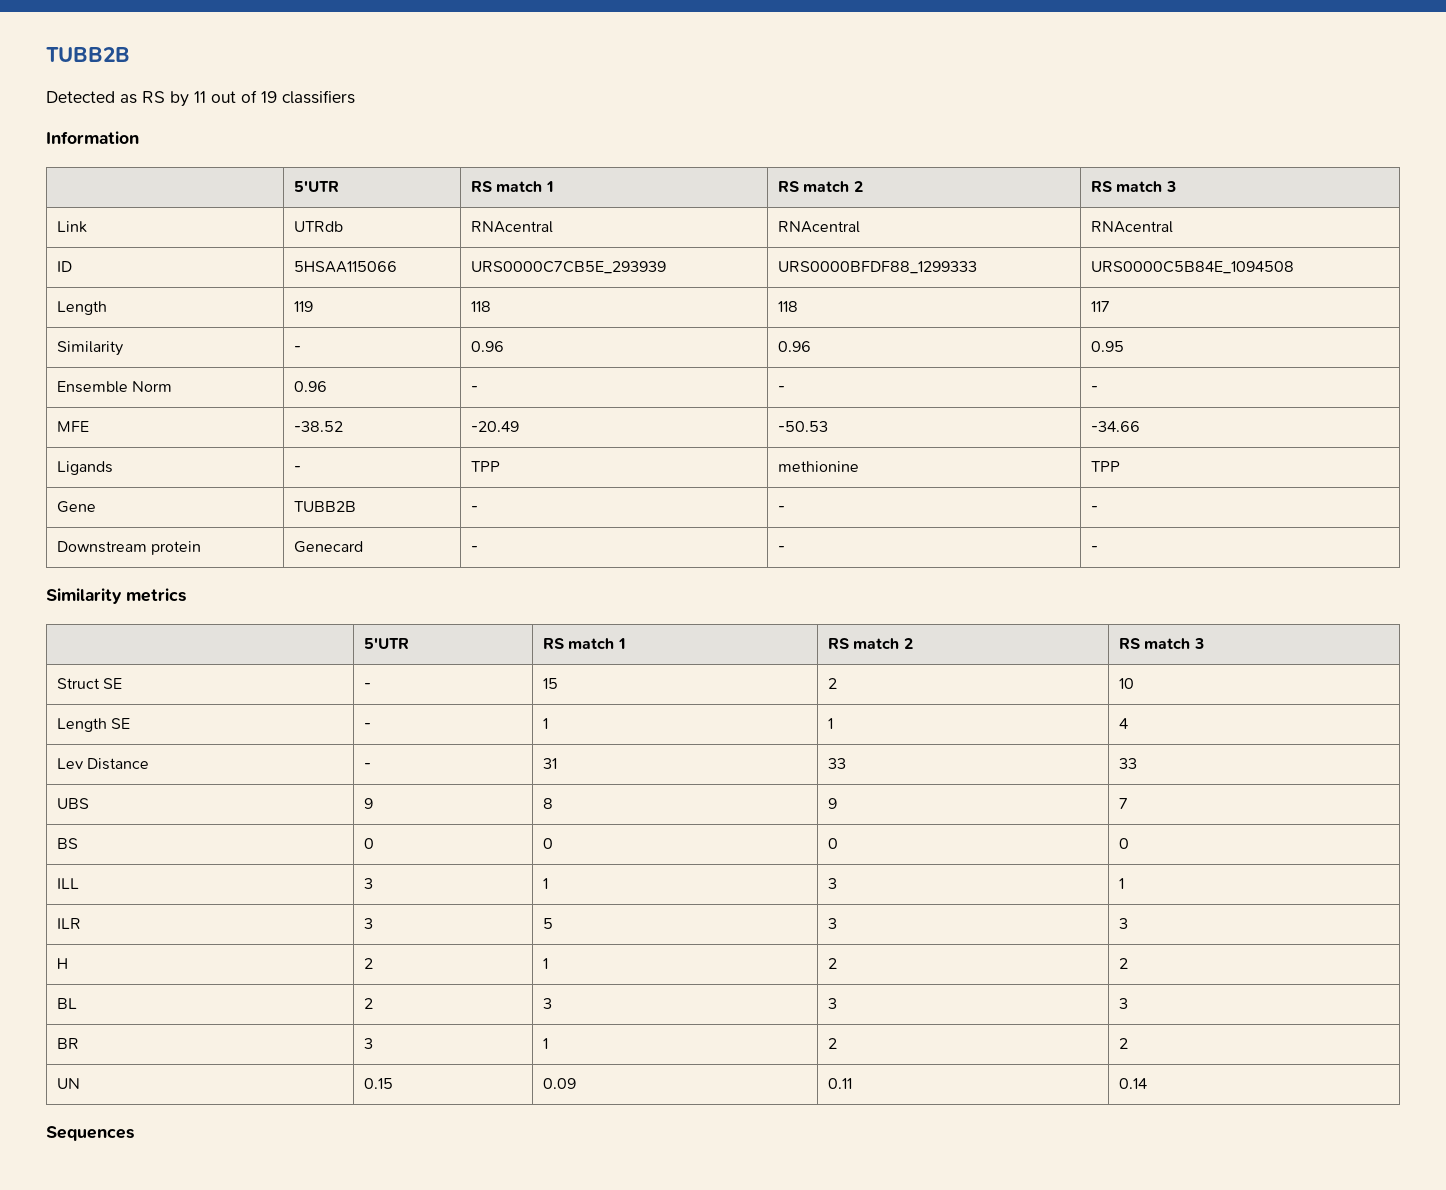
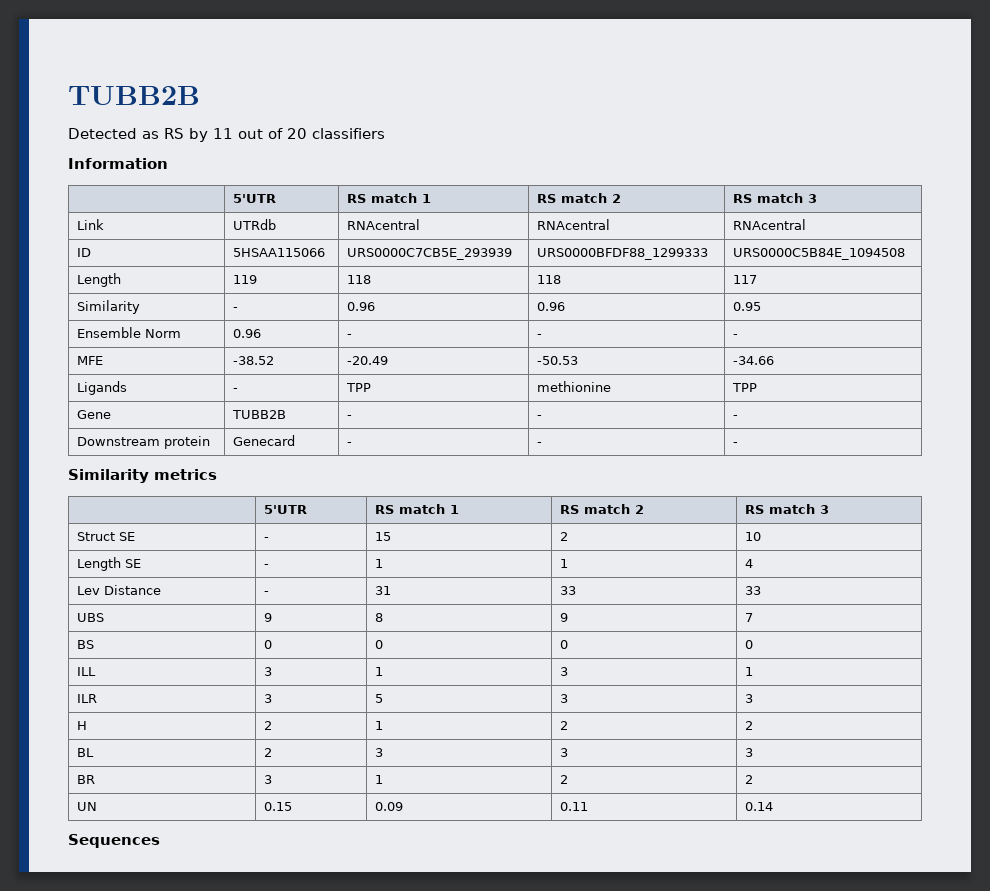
- Detected as RS by 11 out of 19 classifiers
+ Detected as RS by 11 out of 20 classifiers

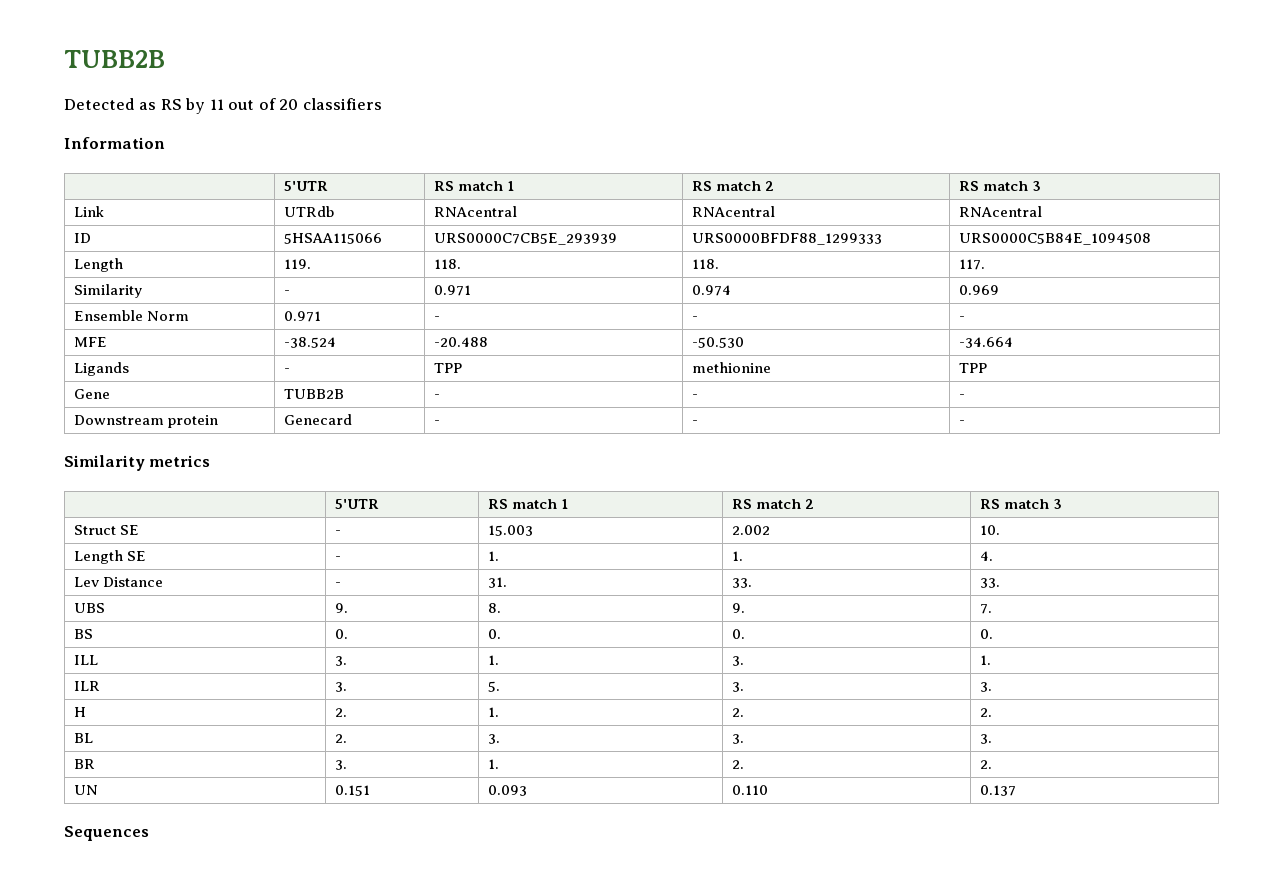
- Length | 119 | 118 | 118 | 117
+ Length | 119. | 118. | 118. | 117.
- Similarity | - | 0.96 | 0.96 | 0.95
+ Similarity | - | 0.971 | 0.974 | 0.969
- Ensemble Norm | 0.96 | - | - | -
+ Ensemble Norm | 0.971 | - | - | -
- MFE | -38.52 | -20.49 | -50.53 | -34.66
+ MFE | -38.524 | -20.488 | -50.530 | -34.664
- Struct SE | - | 15 | 2 | 10
+ Struct SE | - | 15.003 | 2.002 | 10.
- Length SE | - | 1 | 1 | 4
+ Length SE | - | 1. | 1. | 4.
- Lev Distance | - | 31 | 33 | 33
- UBS | 9 | 8 | 9 | 7
- BS | 0 | 0 | 0 | 0
- ILL | 3 | 1 | 3 | 1
- ILR | 3 | 5 | 3 | 3
- H | 2 | 1 | 2 | 2
- BL | 2 | 3 | 3 | 3
- BR | 3 | 1 | 2 | 2
- UN | 0.15 | 0.09 | 0.11 | 0.14
+ Lev Distance | - | 31. | 33. | 33.
+ UBS | 9. | 8. | 9. | 7.
+ BS | 0. | 0. | 0. | 0.
+ ILL | 3. | 1. | 3. | 1.
+ ILR | 3. | 5. | 3. | 3.
+ H | 2. | 1. | 2. | 2.
+ BL | 2. | 3. | 3. | 3.
+ BR | 3. | 1. | 2. | 2.
+ UN | 0.151 | 0.093 | 0.110 | 0.137

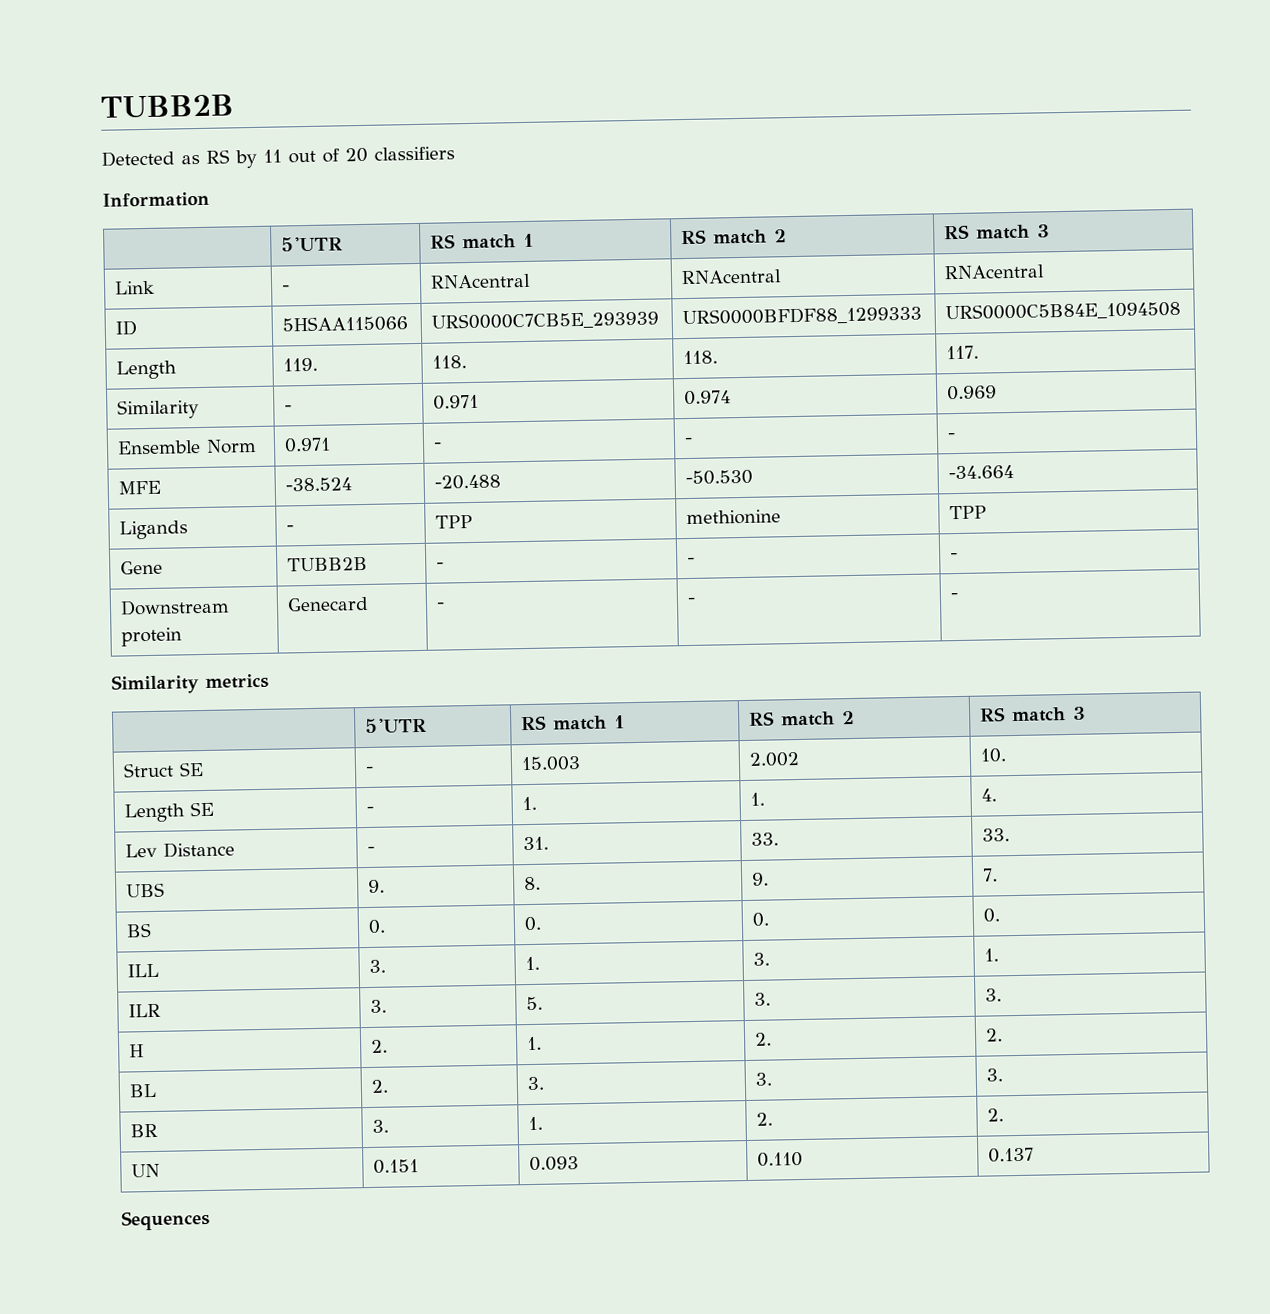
- Link | UTRdb | RNAcentral | RNAcentral | RNAcentral
+ Link | - | RNAcentral | RNAcentral | RNAcentral

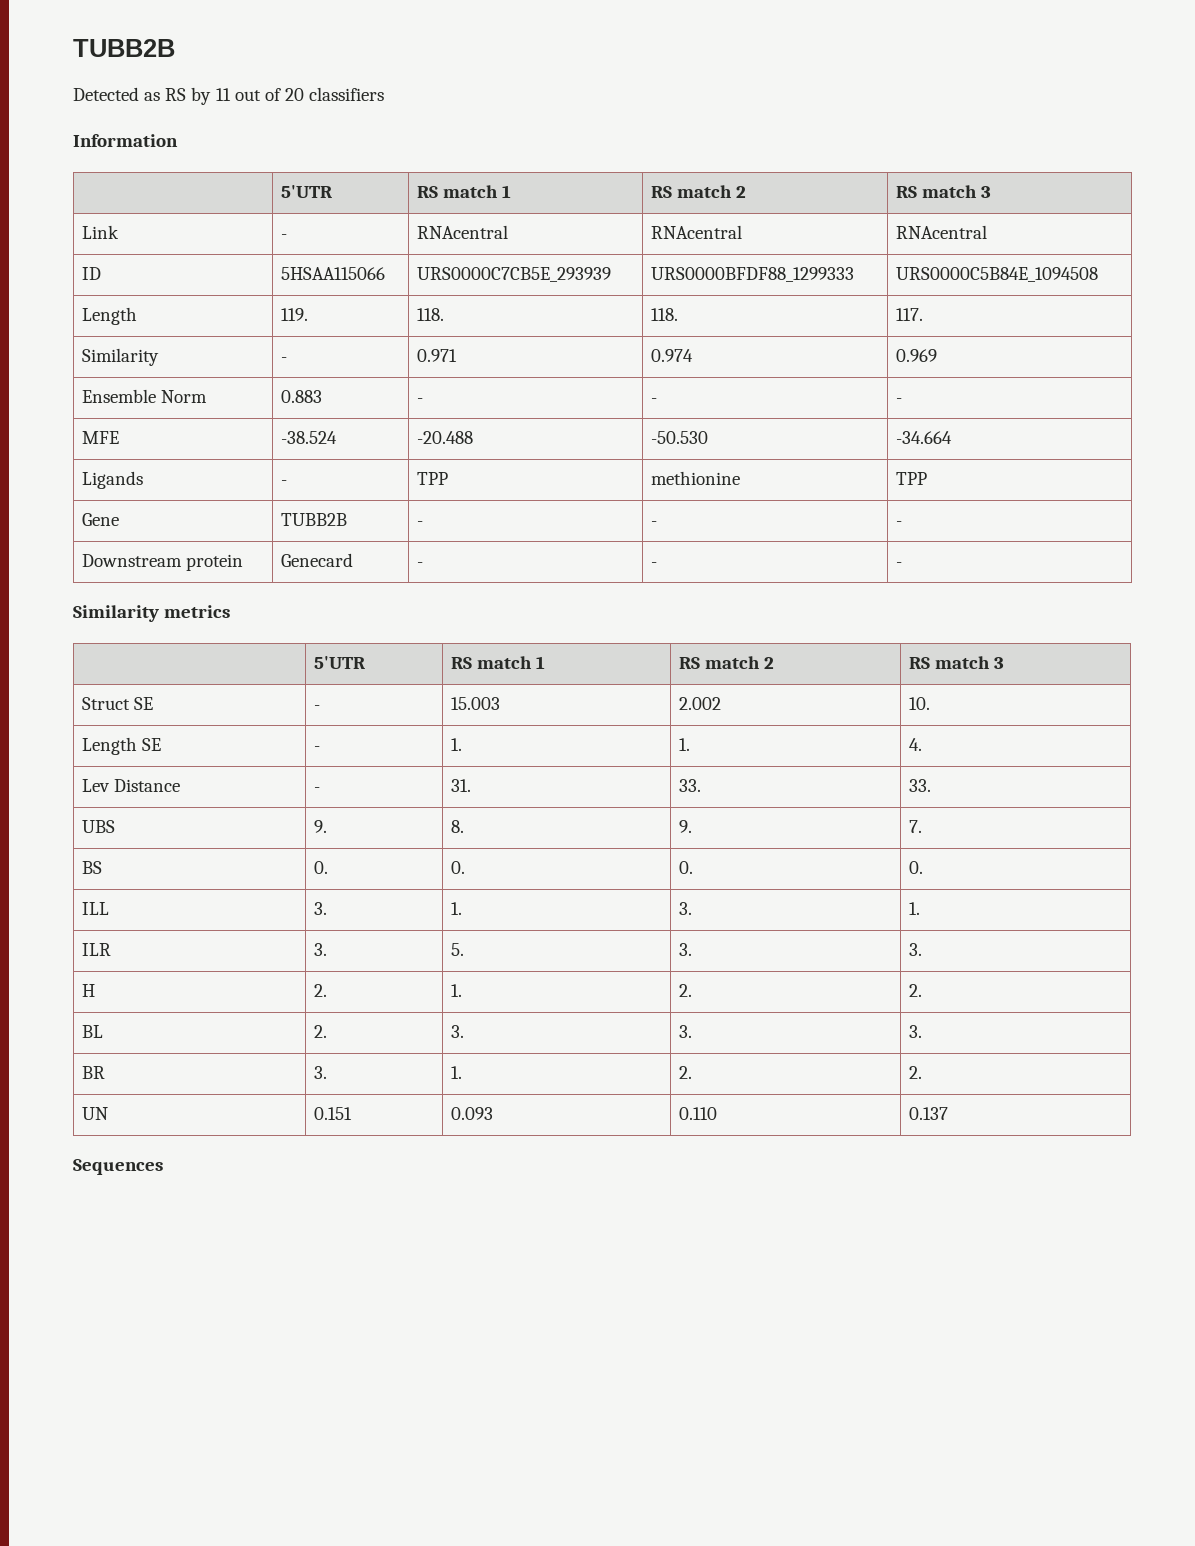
- Ensemble Norm | 0.971 | - | - | -
+ Ensemble Norm | 0.883 | - | - | -

